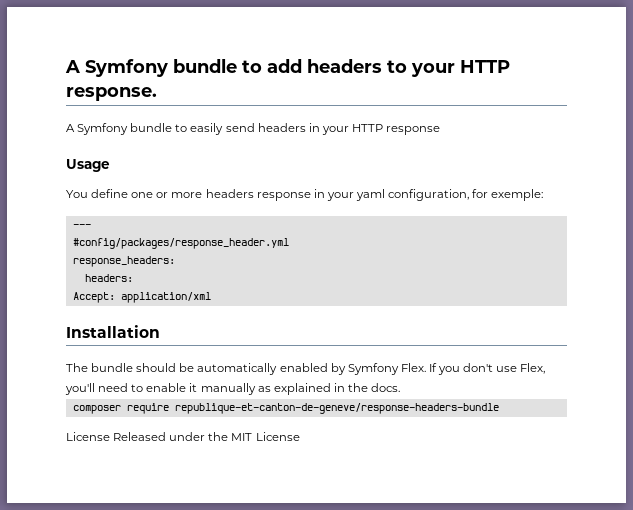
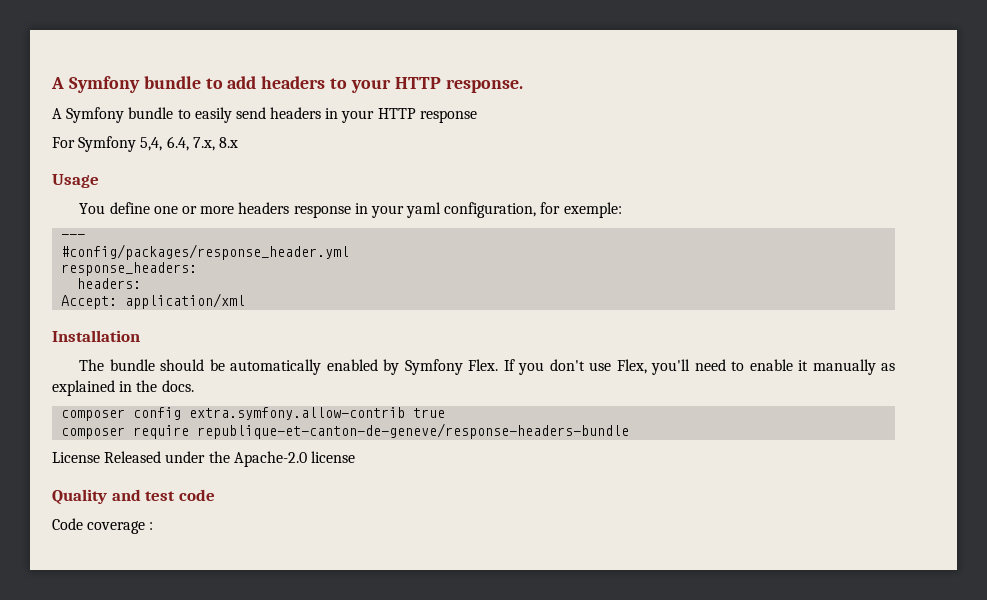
+ For Symfony 5,4, 6.4, 7.x, 8.x
+ composer config extra.symfony.allow-contrib true
- License Released under the MIT License
+ License Released under the Apache-2.0 license
+ Quality and test code
+ Code coverage :

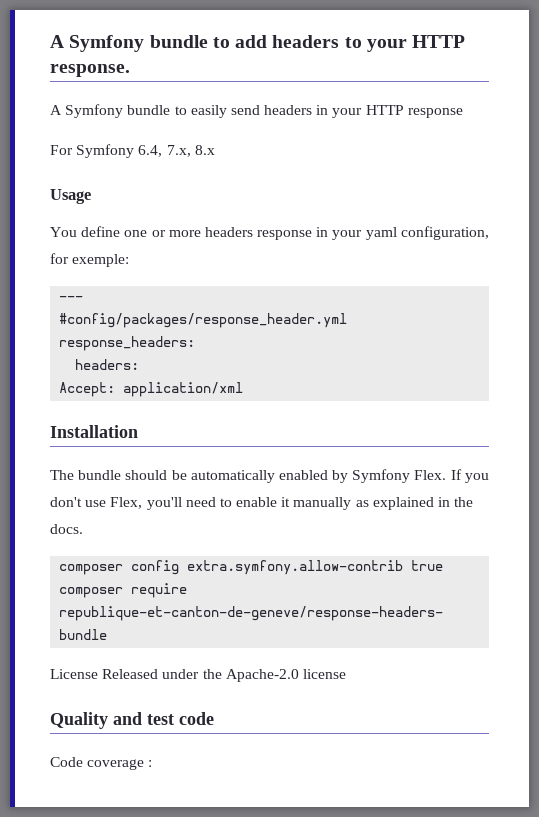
- For Symfony 5,4, 6.4, 7.x, 8.x
+ For Symfony 6.4, 7.x, 8.x

